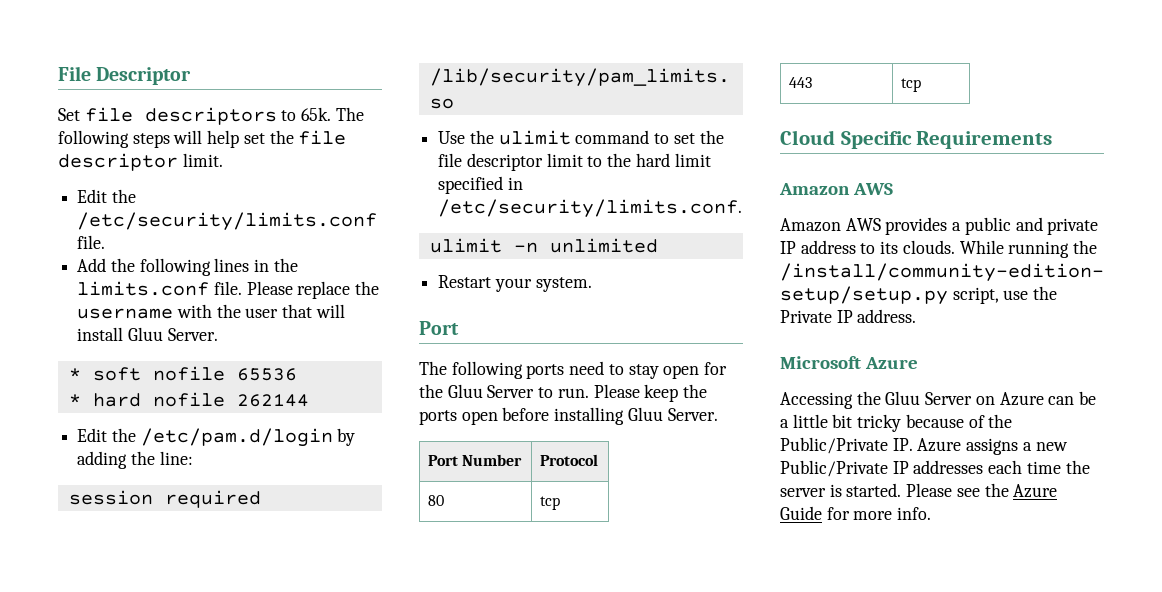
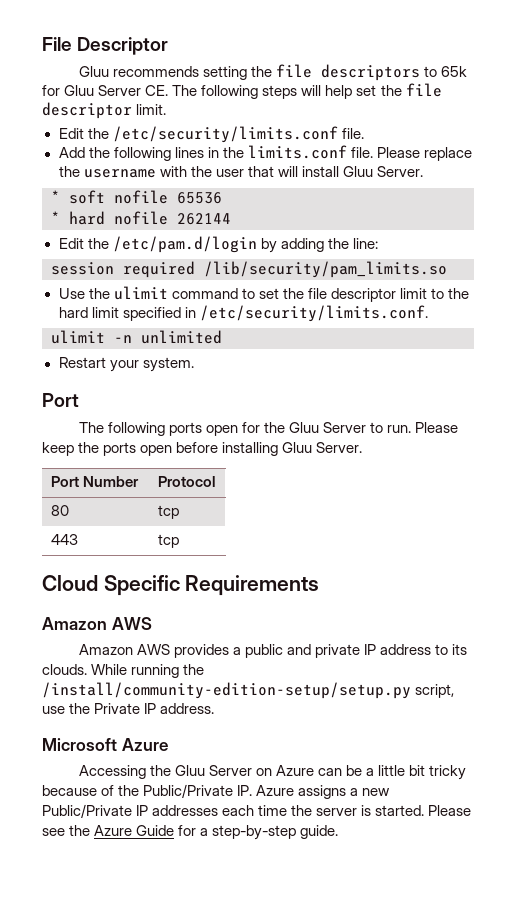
- Set file descriptors to 65k. The following steps will help set the file descriptor limit.
+ Gluu recommends setting the file descriptors to 65k for Gluu Server CE. The following steps will help set the file descriptor limit.
- The following ports need to stay open for the Gluu Server to run.
+ The following ports open for the Gluu Server to run.
- Please see the Azure Guide for more info.
+ Please see the Azure Guide for a step-by-step guide.

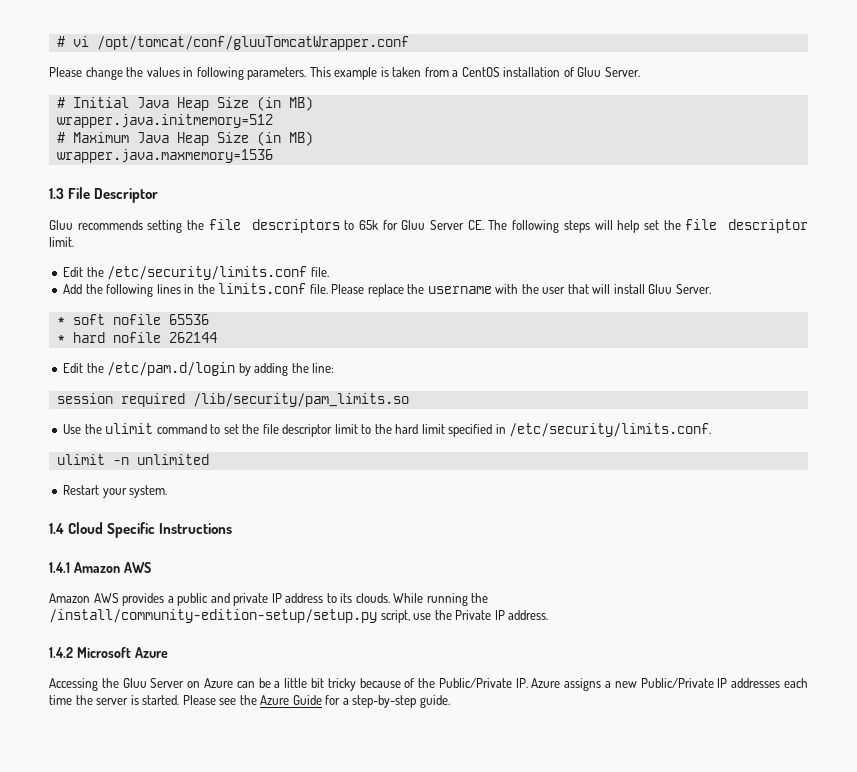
- File Descriptor
+ # vi /opt/tomcat/conf/gluuTomcatWrapper.conf
+ Please change the values in following parameters. This example is taken from a CentOS installation of Gluu Server.
+ # Initial Java Heap Size (in MB)
+ wrapper.java.initmemory=512
+ # Maximum Java Heap Size (in MB)
+ wrapper.java.maxmemory=1536
+ 1.3 File Descriptor
  Restart your system.
- Port
- The following ports open for the Gluu Server to run. Please keep the ports open before installing Gluu Server.
- Port Number | Protocol
- 80 | tcp
- 443 | tcp
- Cloud Specific Requirements
- Amazon AWS
+ 1.4 Cloud Specific Instructions
+ 1.4.1 Amazon AWS
- Microsoft Azure
+ 1.4.2 Microsoft Azure

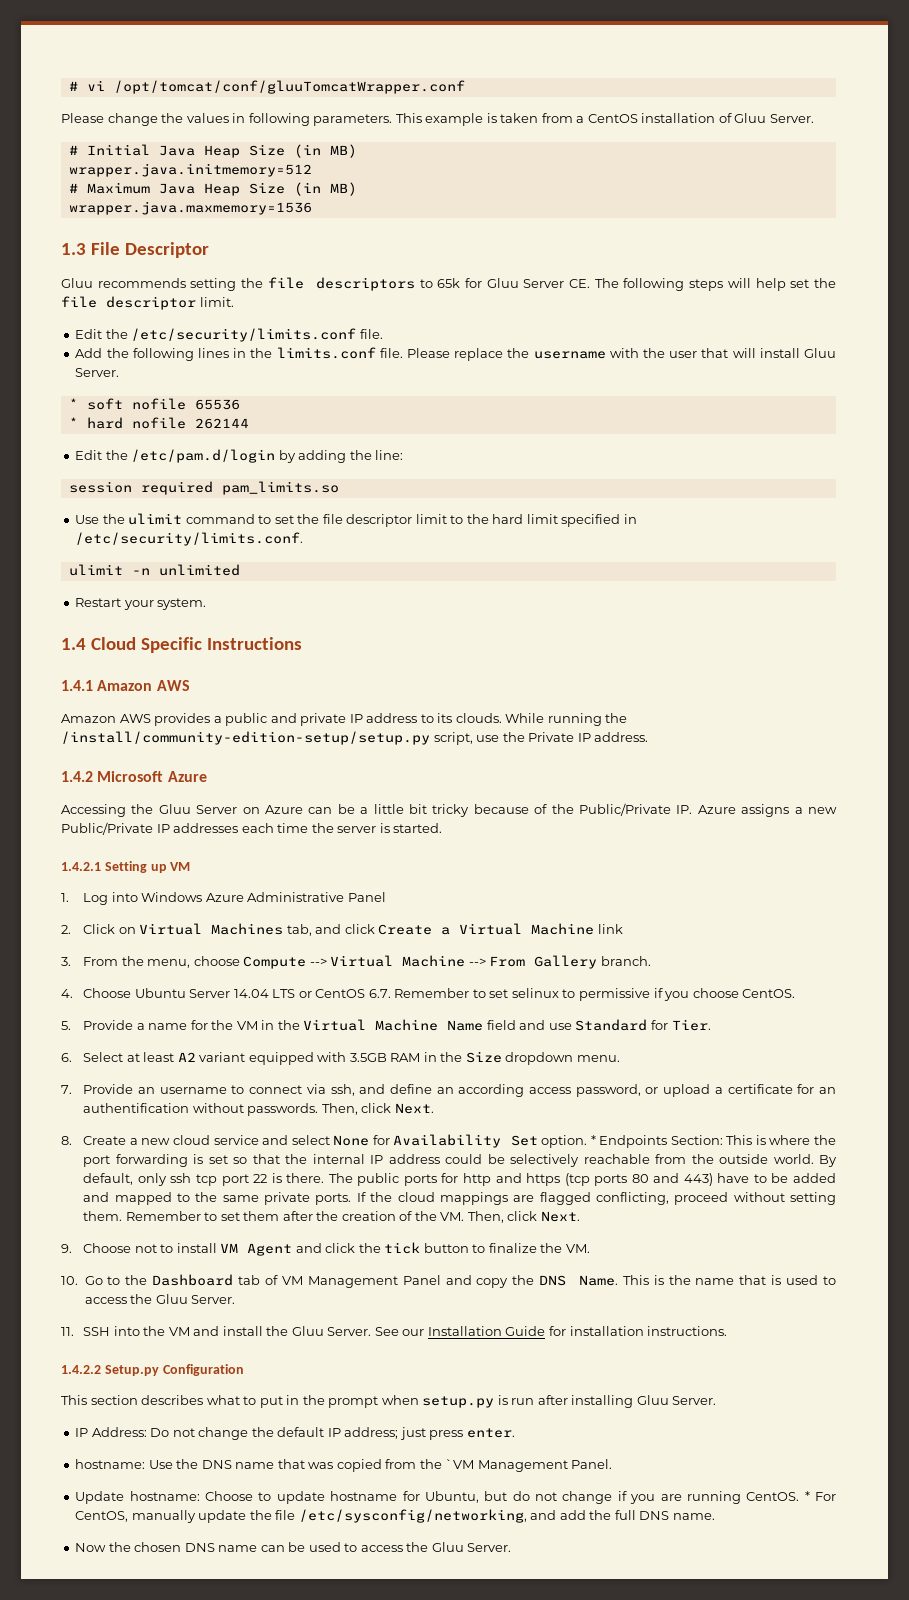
- session required /lib/security/pam_limits.so
+ session required pam_limits.so
- Accessing the Gluu Server on Azure can be a little bit tricky because of the Public/Private IP. Azure assigns a new Public/Private IP addresses each time the server is started. Please see the Azure Guide for a step-by-step guide.
+ Accessing the Gluu Server on Azure can be a little bit tricky because of the Public/Private IP. Azure assigns a new Public/Private IP addresses each time the server is started.
+ 1.4.2.1 Setting up VM
+ 1. Log into Windows Azure Administrative Panel
+ 2. Click on Virtual Machines tab, and click Create a Virtual Machine link
+ 3. From the menu, choose Compute --> Virtual Machine --> From Gallery branch.
+ 4. Choose Ubuntu Server 14.04 LTS or CentOS 6.7. Remember to set selinux to permissive if you choose CentOS.
+ 5. Provide a name for the VM in the Virtual Machine Name field and use Standard for Tier.
+ 6. Select at least A2 variant equipped with 3.5GB RAM in the Size dropdown menu.
+ 7. Provide an username to connect via ssh, and define an according access password, or upload a certificate for an authentification without passwords. Then, click Next.
+ 8. Create a new cloud service and select None for Availability Set option. * Endpoints Section: This is where the port forwarding is set so that the internal IP address could be selectively reachable from the outside world. By default, only ssh tcp port 22 is there. The public ports for http and https (tcp ports 80 and 443) have to be added and mapped to the same private ports. If the cloud mappings are flagged conflicting, proceed without setting them. Remember to set them after the creation of the VM. Then, click Next.
+ 9. Choose not to install VM Agent and click the tick button to finalize the VM.
+ 10. Go to the Dashboard tab of VM Management Panel and copy the DNS Name. This is the name that is used to access the Gluu Server.
+ 11. SSH into the VM and install the Gluu Server. See our Installation Guide for installation instructions.
+ 1.4.2.2 Setup.py Configuration
+ This section describes what to put in the prompt when setup.py is run after installing Gluu Server.
+ IP Address: Do not change the default IP address; just press enter.
+ hostname: Use the DNS name that was copied from the `VM Management Panel.
+ Update hostname: Choose to update hostname for Ubuntu, but do not change if you are running CentOS. * For CentOS, manually update the file /etc/sysconfig/networking, and add the full DNS name.
+ Now the chosen DNS name can be used to access the Gluu Server.

